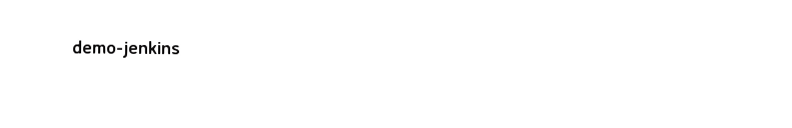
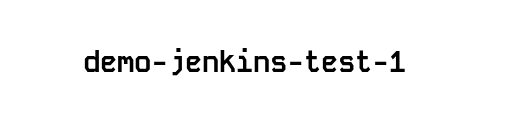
- demo-jenkins
+ demo-jenkins-test-1

